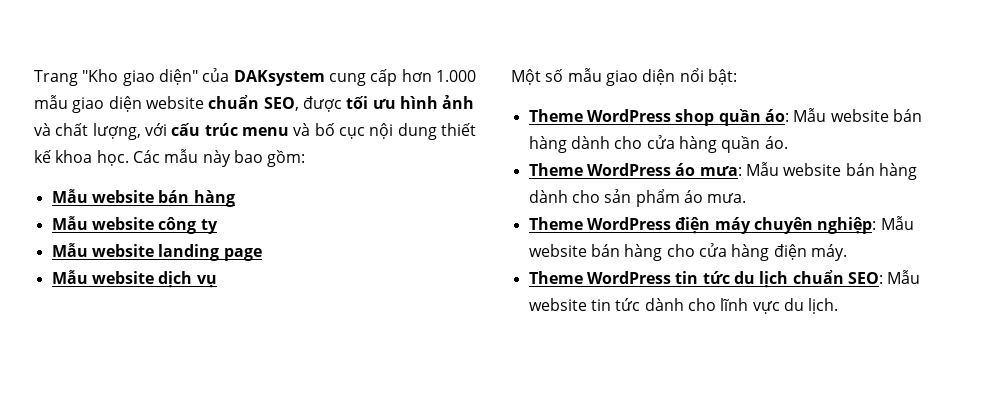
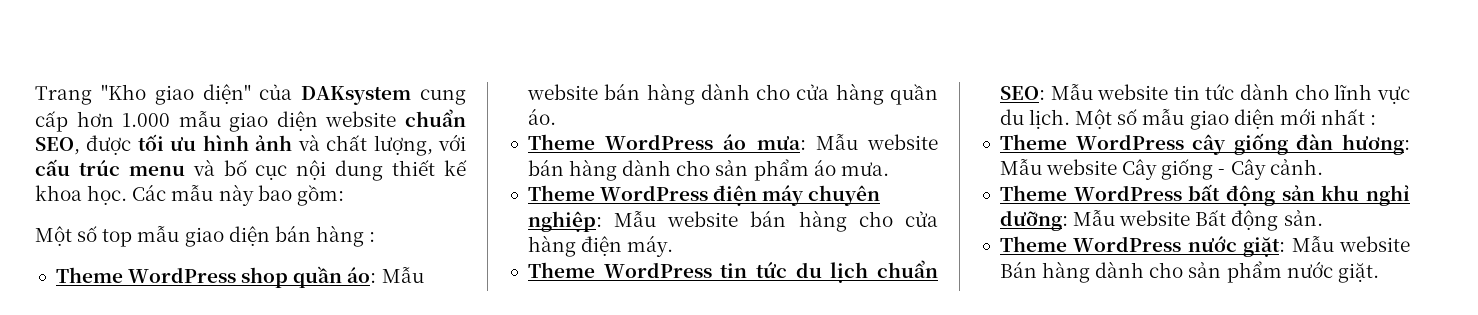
  Các mẫu này bao gồm:
- Mẫu website bán hàng
- Mẫu website công ty
- Mẫu website landing page
- Mẫu website dịch vụ
- Một số mẫu giao diện nổi bật:
+ Một số top mẫu giao diện bán hàng :
+ Một số mẫu giao diện mới nhất :
+ Theme WordPress cây giống đàn hương: Mẫu website Cây giống - Cây cảnh.
+ Theme WordPress bất động sản khu nghỉ dưỡng: Mẫu website Bất động sản.
+ Theme WordPress nước giặt: Mẫu website Bán hàng dành cho sản phẩm nước giặt.

